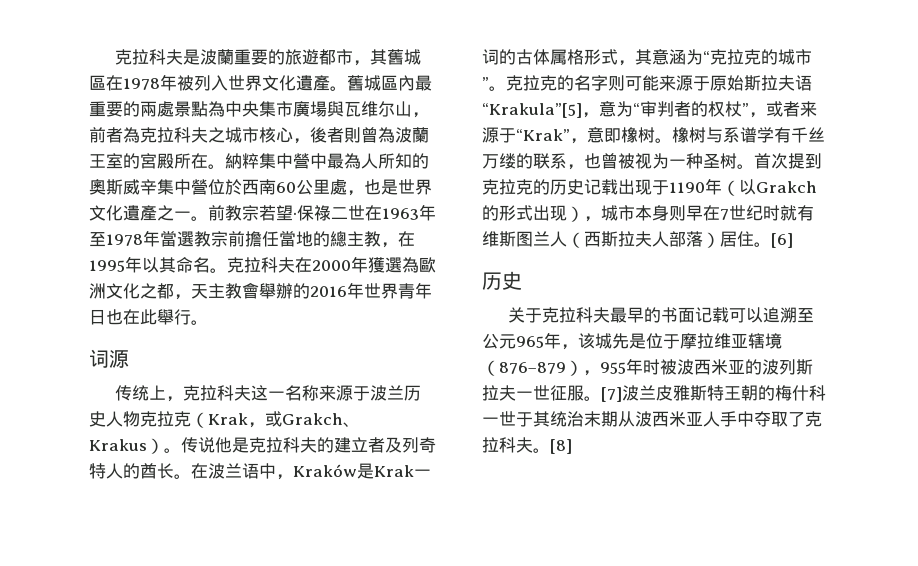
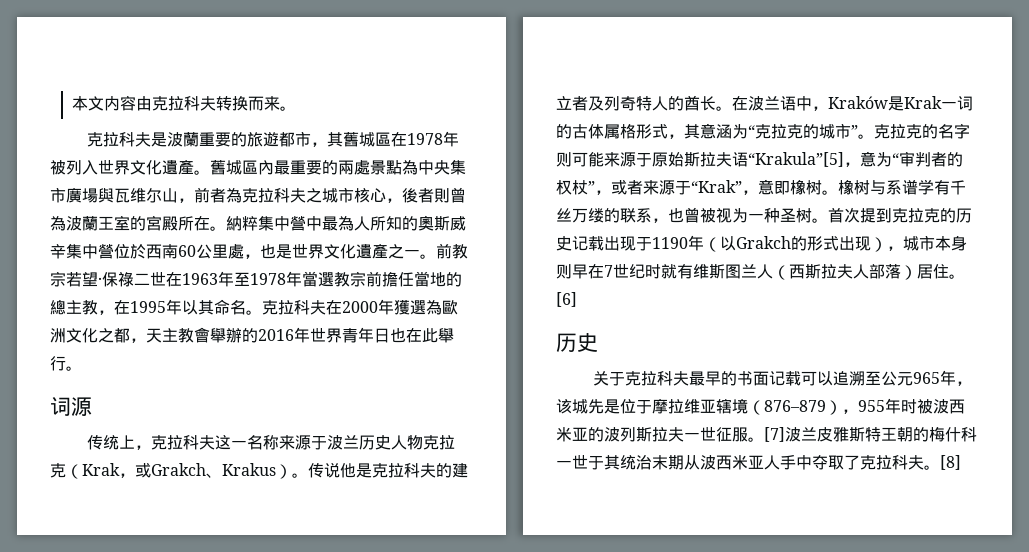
+ 本文内容由克拉科夫转换而来。

